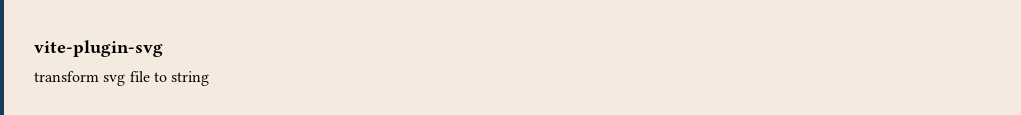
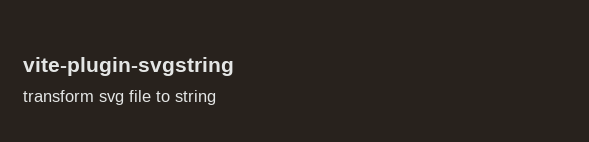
- vite-plugin-svg
+ vite-plugin-svgstring

